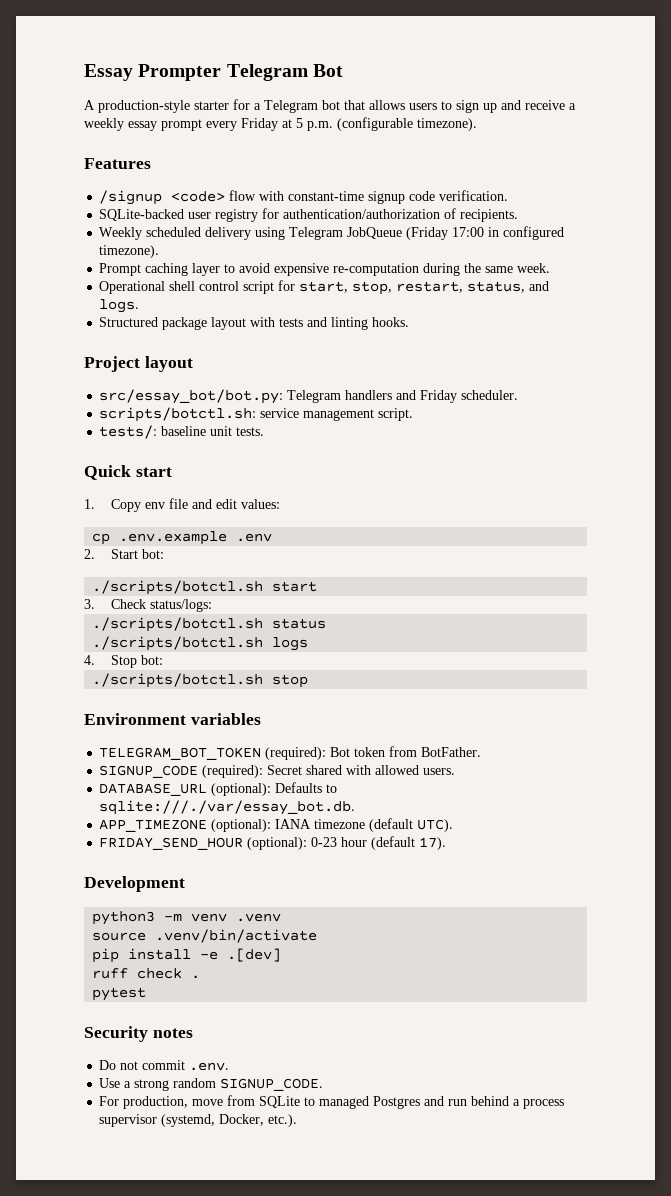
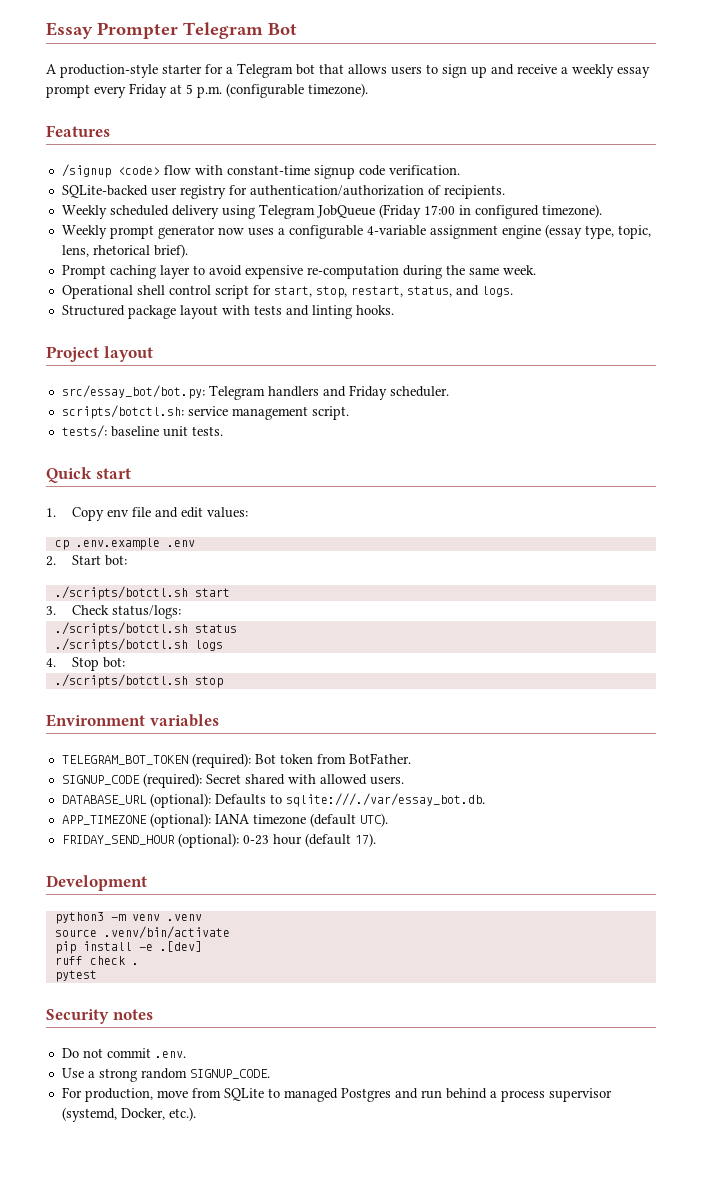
+ Weekly prompt generator now uses a configurable 4-variable assignment engine (essay type, topic, lens, rhetorical brief).

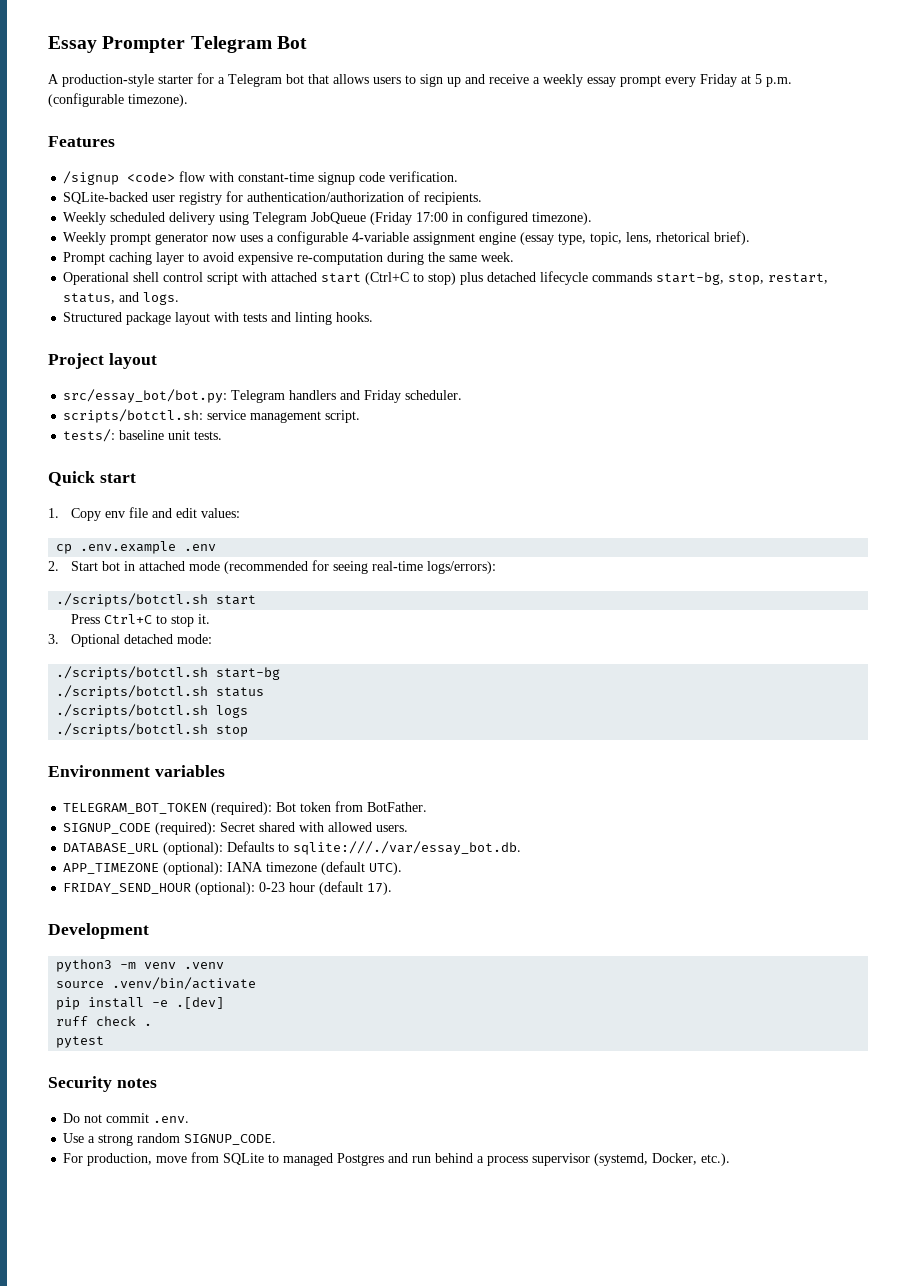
- Operational shell control script for start, stop, restart, status, and logs.
+ Operational shell control script with attached start (Ctrl+C to stop) plus detached lifecycle commands start-bg, stop, restart, status, and logs.
- 2. Start bot:
+ 2. Start bot in attached mode (recommended for seeing real-time logs/errors):
  ./scripts/botctl.sh start
- 3. Check status/logs:
+ Press Ctrl+C to stop it.
+ 3. Optional detached mode:
+ ./scripts/botctl.sh start-bg
- 4. Stop bot:

